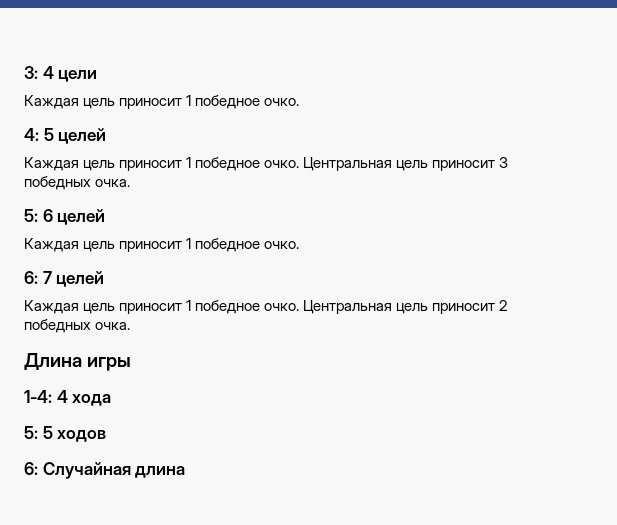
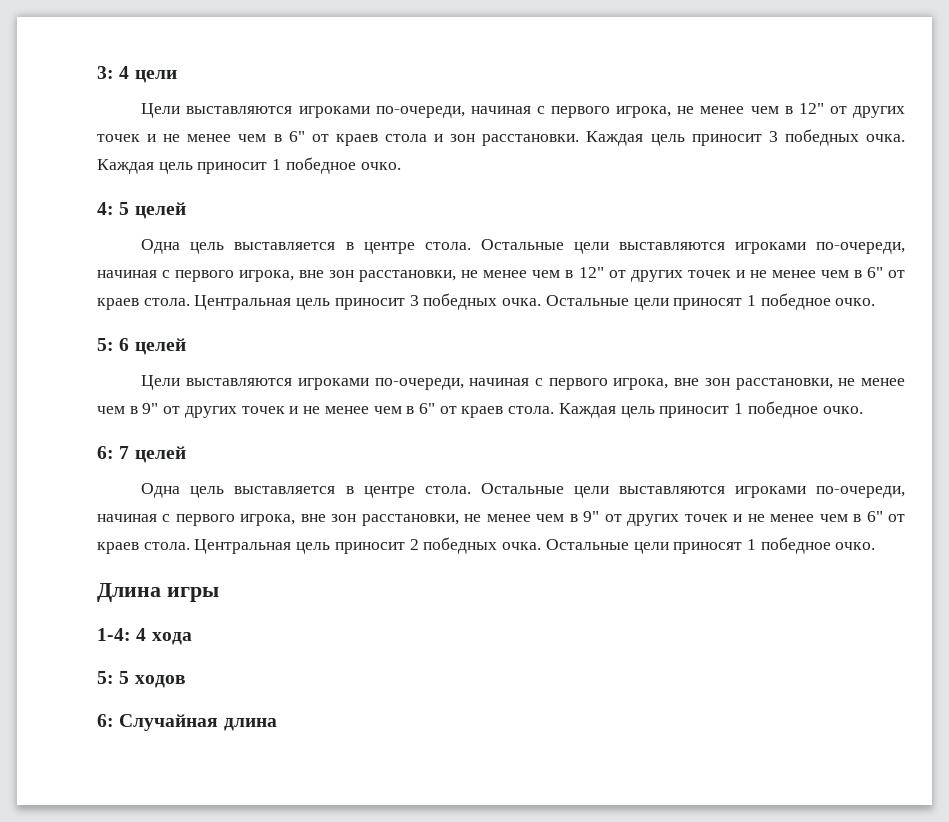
+ Цели выставляются игроками по-очереди, начиная с первого игрока, не менее чем в 12" от других точек и не менее чем в 6" от краев стола и зон расстановки. Каждая цель приносит 3 победных очка.
  4: 5 целей
- Каждая цель приносит 1 победное очко.
+ Одна цель выставляется в центре стола. Остальные цели выставляются игроками по-очереди, начиная с первого игрока, вне зон расстановки, не менее чем в 12" от других точек и не менее чем в 6" от краев стола.
- Центральная цель приносит 3 победных очка.
+ Центральная цель приносит 3 победных очка. Остальные цели приносят 1 победное очко.
  5: 6 целей
- Каждая цель приносит 1 победное очко.
+ Цели выставляются игроками по-очереди, начиная с первого игрока, вне зон расстановки, не менее чем в 9" от других точек и не менее чем в 6" от краев стола. Каждая цель приносит 1 победное очко.
  6: 7 целей
- Каждая цель приносит 1 победное очко.
+ Одна цель выставляется в центре стола. Остальные цели выставляются игроками по-очереди, начиная с первого игрока, вне зон расстановки, не менее чем в 9" от других точек и не менее чем в 6" от краев стола.
- Центральная цель приносит 2 победных очка.
+ Центральная цель приносит 2 победных очка. Остальные цели приносят 1 победное очко.

